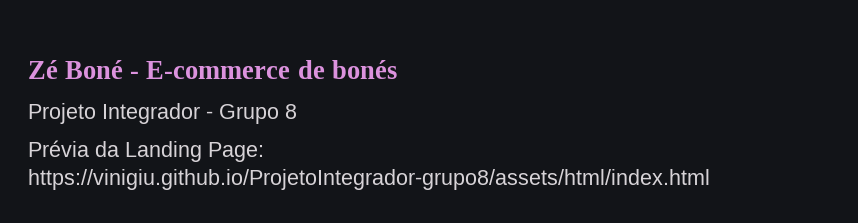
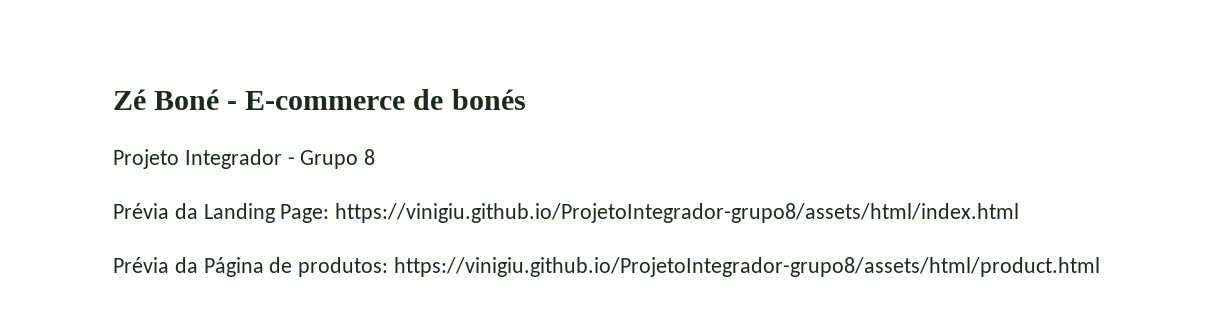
+ Prévia da Página de produtos: https://vinigiu.github.io/ProjetoIntegrador-grupo8/assets/html/product.html

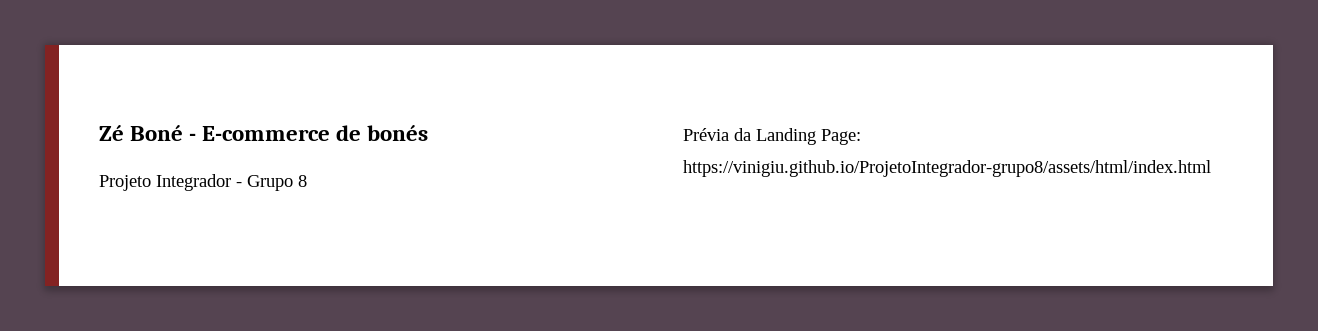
- Prévia da Página de produtos: https://vinigiu.github.io/ProjetoIntegrador-grupo8/assets/html/product.html

